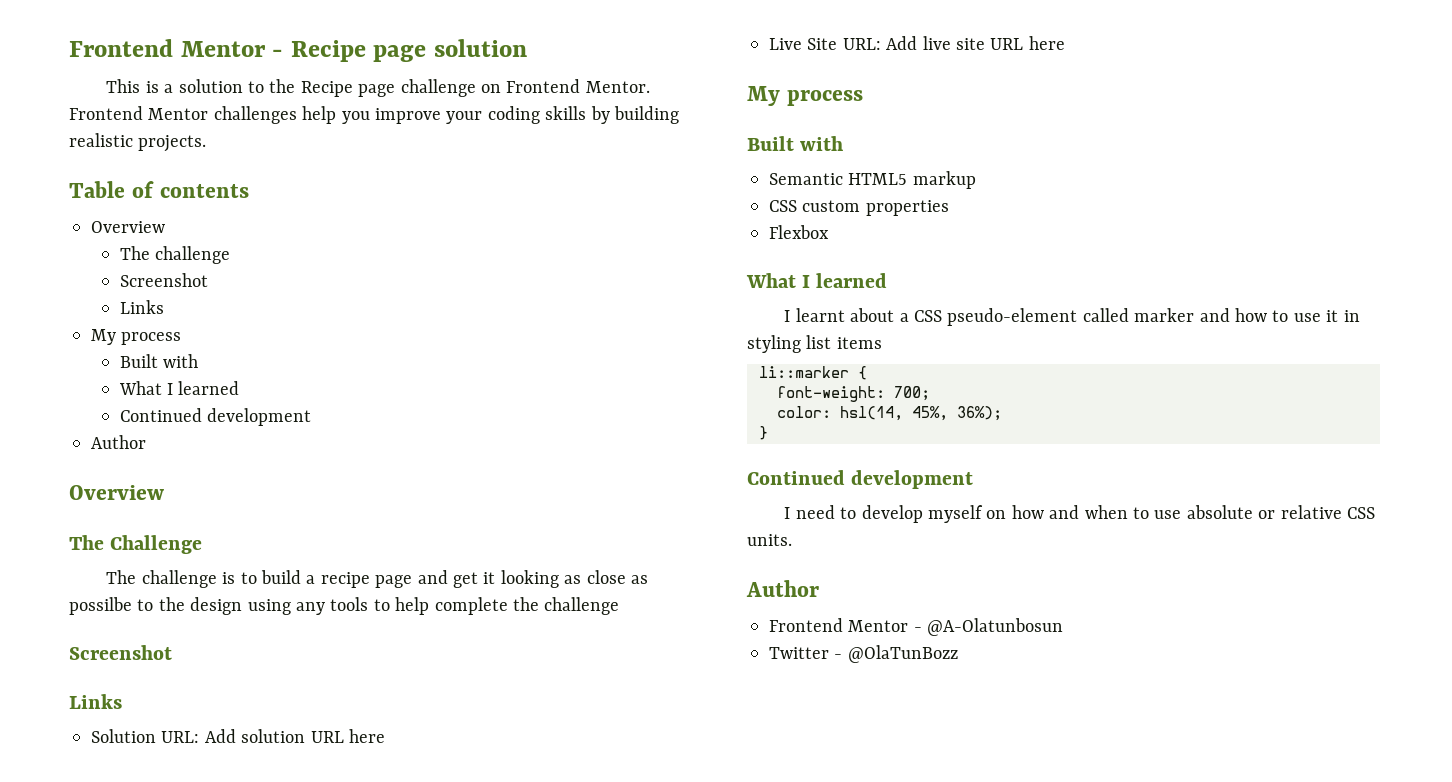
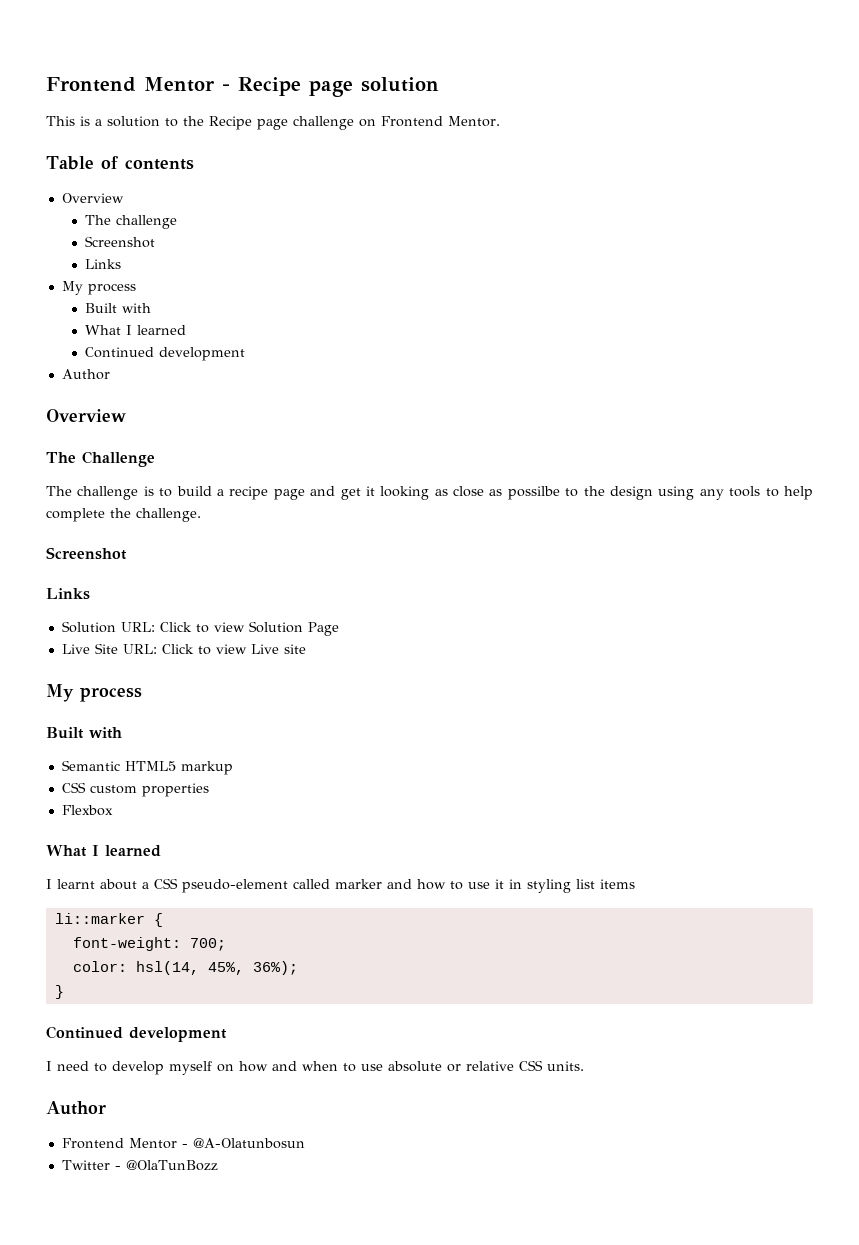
- Frontend Mentor challenges help you improve your coding skills by building realistic projects.
- The challenge is to build a recipe page and get it looking as close as possilbe to the design using any tools to help complete the challenge
+ The challenge is to build a recipe page and get it looking as close as possilbe to the design using any tools to help complete the challenge.
- Solution URL: Add solution URL here
+ Solution URL: Click to view Solution Page
- Live Site URL: Add live site URL here
+ Live Site URL: Click to view Live site

